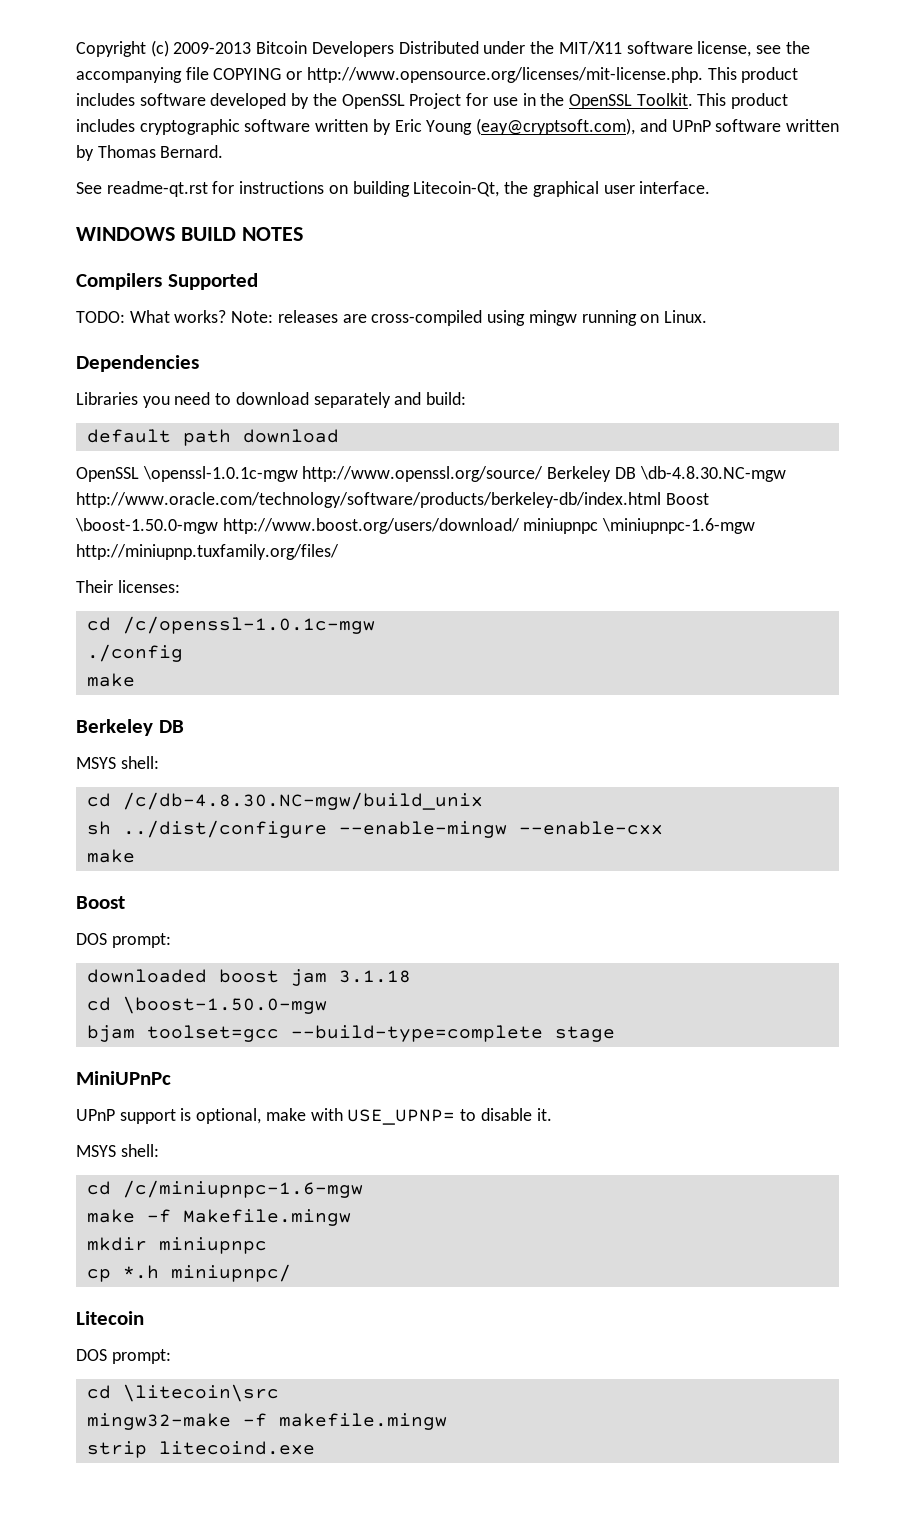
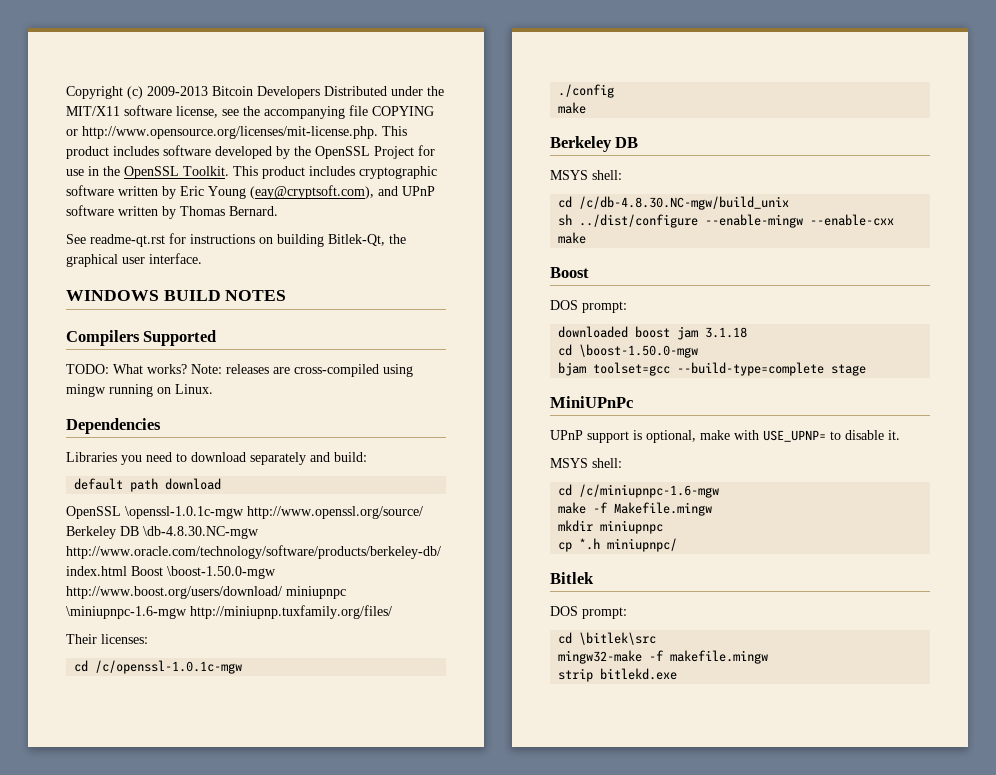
- See readme-qt.rst for instructions on building Litecoin-Qt, the graphical user interface.
+ See readme-qt.rst for instructions on building Bitlek-Qt, the graphical user interface.
- Litecoin
+ Bitlek
- cd \litecoin\src
+ cd \bitlek\src
- strip litecoind.exe
+ strip bitlekd.exe

